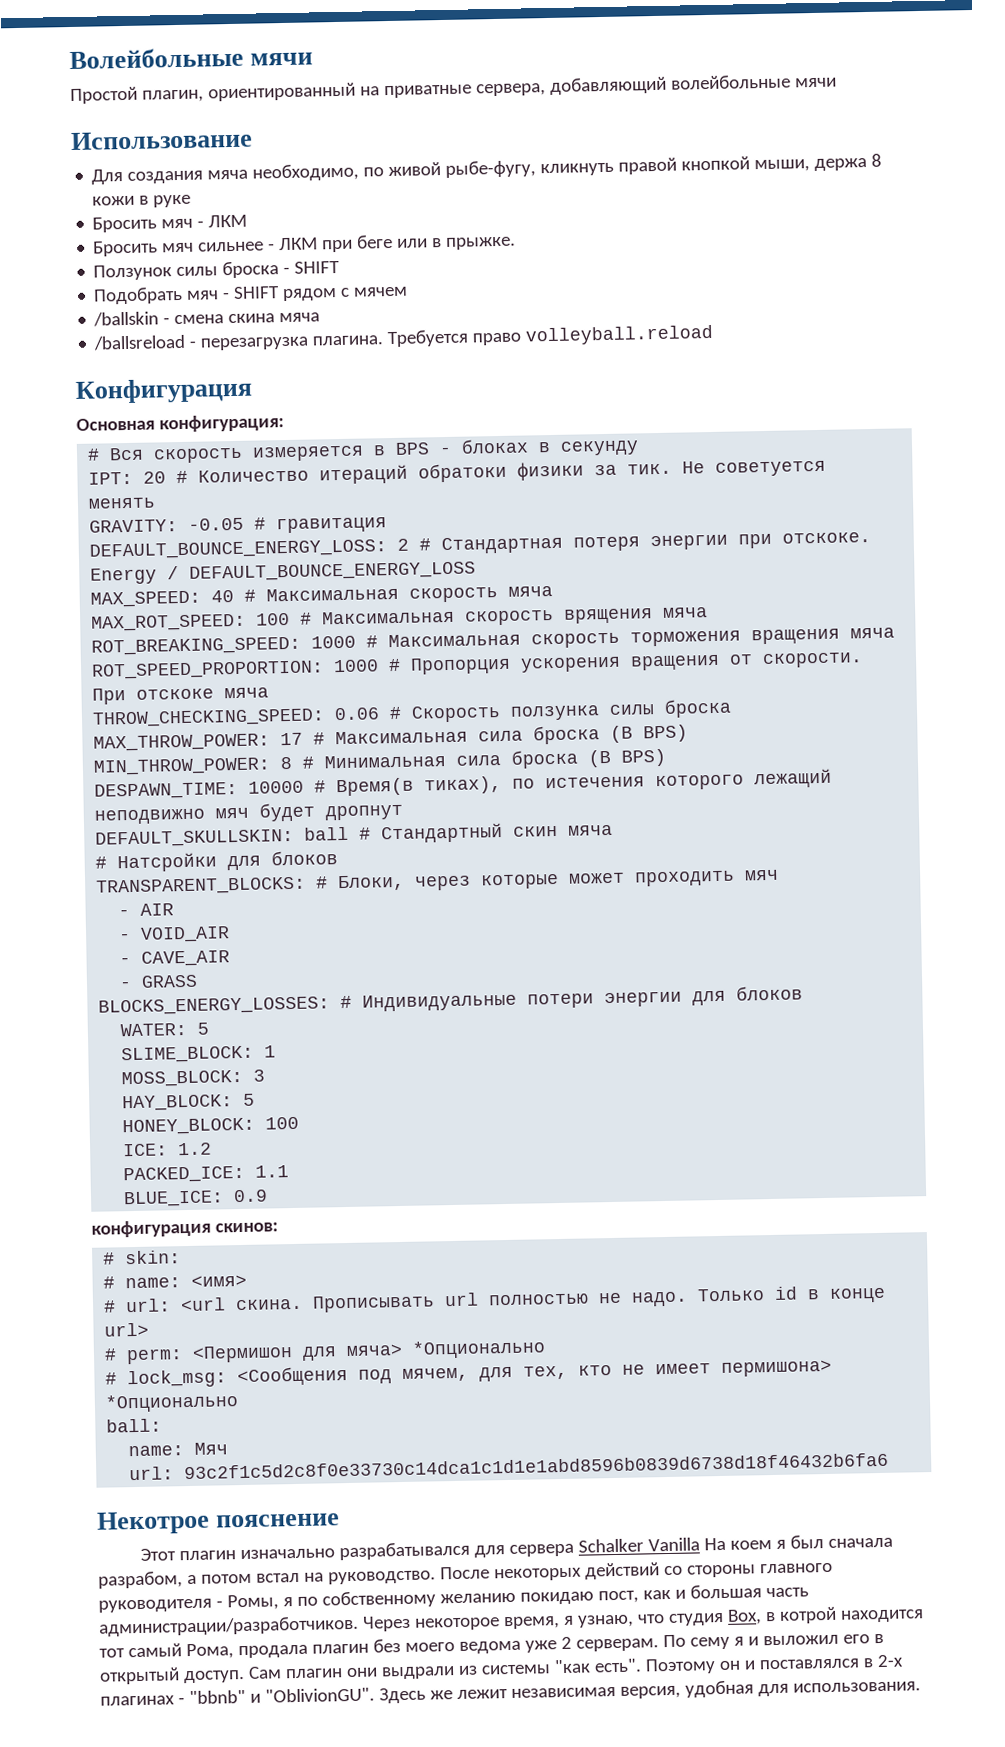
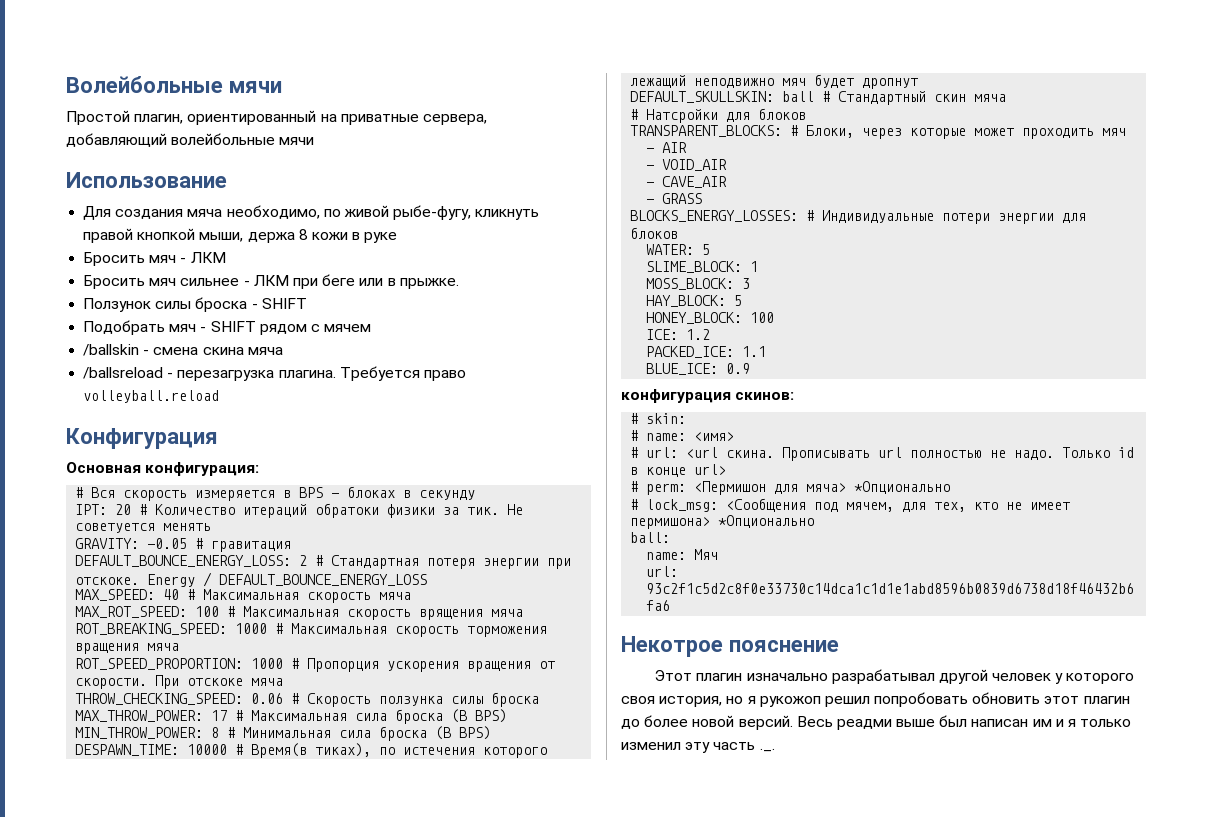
- Этот плагин изначально разрабатывался для сервера Schalker Vanilla На коем я был сначала разрабом, а потом встал на руководство. После некоторых действий со стороны главного руководителя - Ромы, я по собственному желанию покидаю пост, как и большая часть администрации/разработчиков. Через некоторое время, я узнаю, что студия Box, в котрой находится тот самый Рома, продала плагин без моего ведома уже 2 серверам. По сему я и выложил его в открытый доступ. Сам плагин они выдрали из системы "как есть". Поэтому он и поставлялся в 2-х плагинах - "bbnb" и "OblivionGU". Здесь же лежит независимая версия, удобная для использования.
+ Этот плагин изначально разрабатывал другой человек у которого своя история, но я рукожоп решил попробовать обновить этот плагин до более новой версий. Весь реадми выше был написан им и я только изменил эту часть ._.

